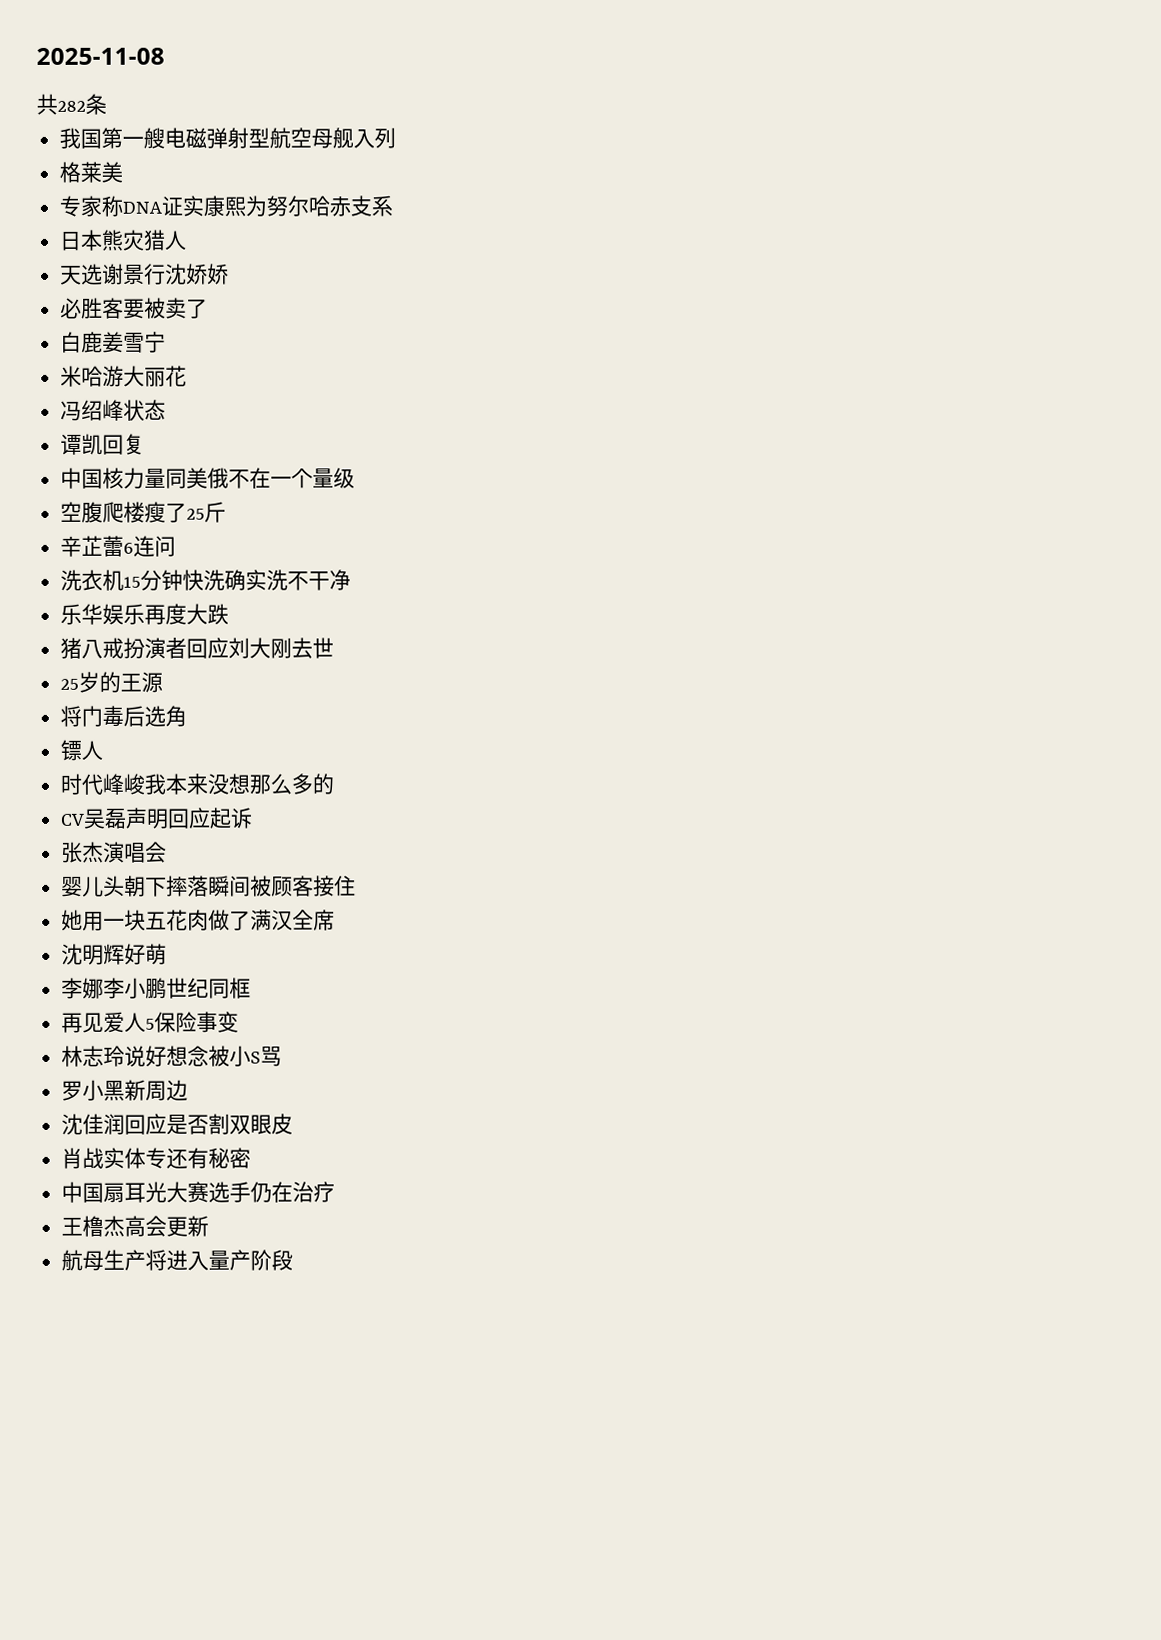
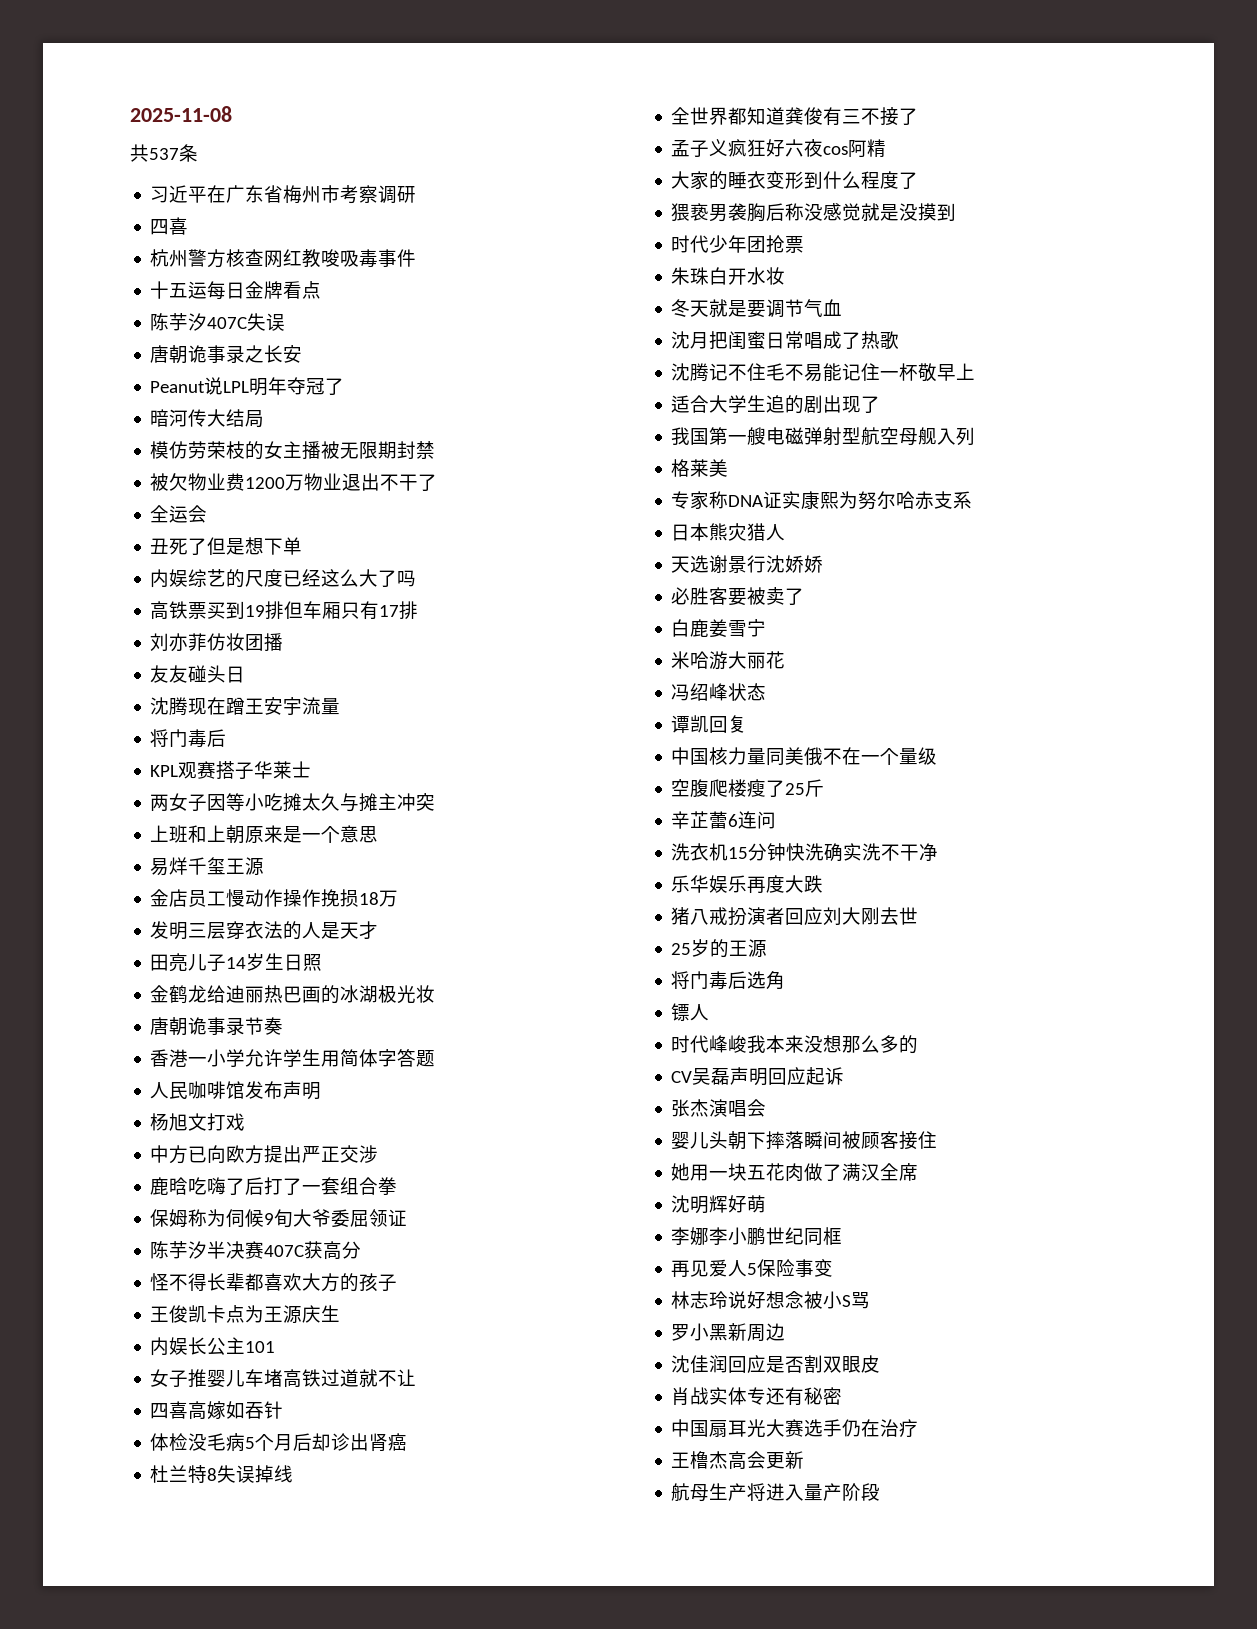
- 共282条
+ 共537条
+ 习近平在广东省梅州市考察调研
+ 四喜
+ 杭州警方核查网红教唆吸毒事件
+ 十五运每日金牌看点
+ 陈芋汐407C失误
+ 唐朝诡事录之长安
+ Peanut说LPL明年夺冠了
+ 暗河传大结局
+ 模仿劳荣枝的女主播被无限期封禁
+ 被欠物业费1200万物业退出不干了
+ 全运会
+ 丑死了但是想下单
+ 内娱综艺的尺度已经这么大了吗
+ 高铁票买到19排但车厢只有17排
+ 刘亦菲仿妆团播
+ 友友碰头日
+ 沈腾现在蹭王安宇流量
+ 将门毒后
+ KPL观赛搭子华莱士
+ 两女子因等小吃摊太久与摊主冲突
+ 上班和上朝原来是一个意思
+ 易烊千玺王源
+ 金店员工慢动作操作挽损18万
+ 发明三层穿衣法的人是天才
+ 田亮儿子14岁生日照
+ 金鹤龙给迪丽热巴画的冰湖极光妆
+ 唐朝诡事录节奏
+ 香港一小学允许学生用简体字答题
+ 人民咖啡馆发布声明
+ 杨旭文打戏
+ 中方已向欧方提出严正交涉
+ 鹿晗吃嗨了后打了一套组合拳
+ 保姆称为伺候9旬大爷委屈领证
+ 陈芋汐半决赛407C获高分
+ 怪不得长辈都喜欢大方的孩子
+ 王俊凯卡点为王源庆生
+ 内娱长公主101
+ 女子推婴儿车堵高铁过道就不让
+ 四喜高嫁如吞针
+ 体检没毛病5个月后却诊出肾癌
+ 杜兰特8失误掉线
+ 全世界都知道龚俊有三不接了
+ 孟子义疯狂好六夜cos阿精
+ 大家的睡衣变形到什么程度了
+ 猥亵男袭胸后称没感觉就是没摸到
+ 时代少年团抢票
+ 朱珠白开水妆
+ 冬天就是要调节气血
+ 沈月把闺蜜日常唱成了热歌
+ 沈腾记不住毛不易能记住一杯敬早上
+ 适合大学生追的剧出现了

